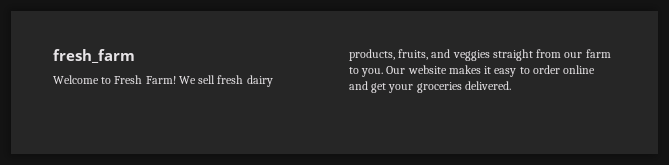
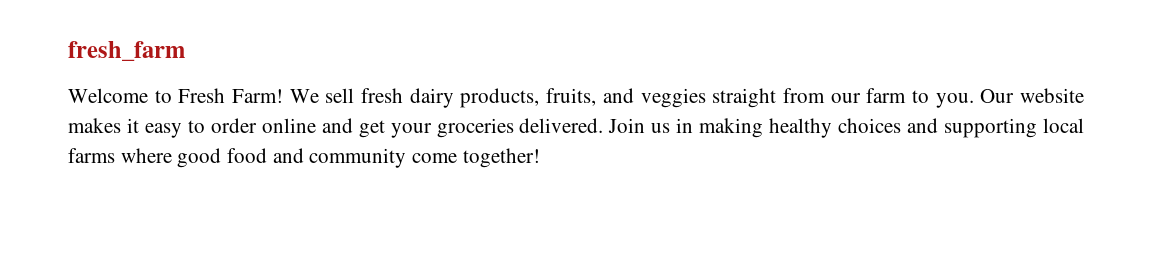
+ Join us in making healthy choices and supporting local farms where good food and community come together!

